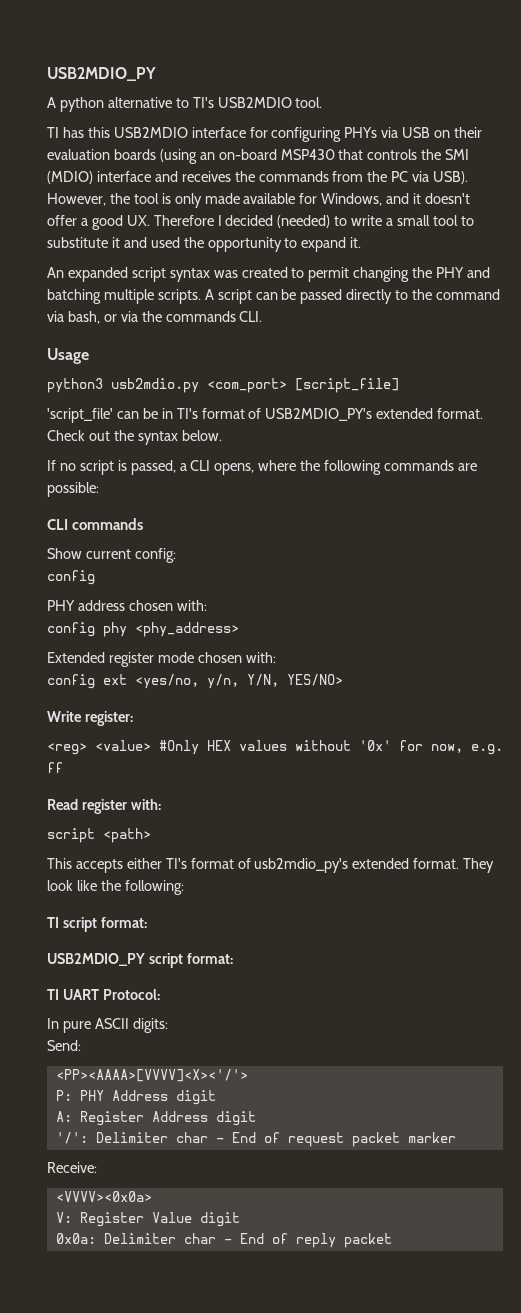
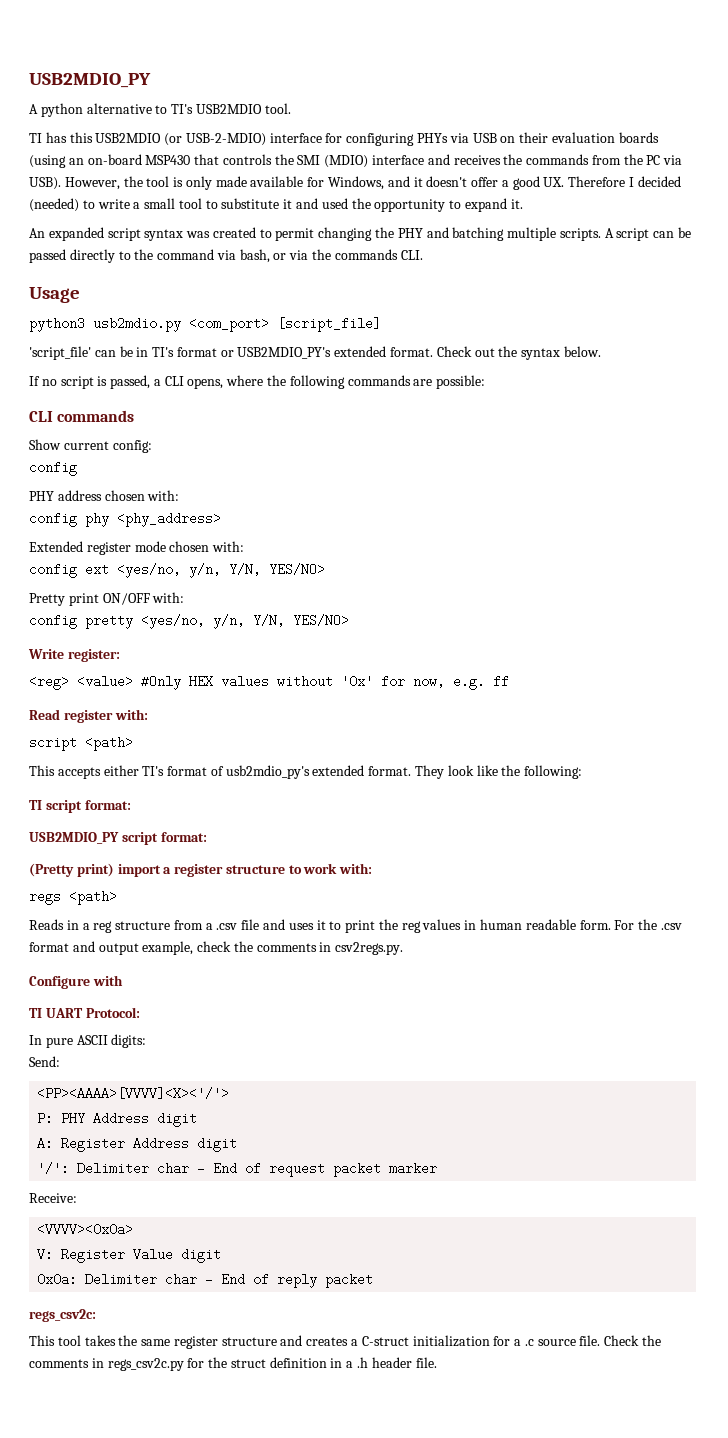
- TI has this USB2MDIO interface for configuring PHYs via USB on their evaluation boards (using an on-board MSP430 that controls the SMI (MDIO) interface and receives the commands from the PC via USB).
+ TI has this USB2MDIO (or USB-2-MDIO) interface for configuring PHYs via USB on their evaluation boards (using an on-board MSP430 that controls the SMI (MDIO) interface and receives the commands from the PC via USB).
- 'script_file' can be in TI's format of USB2MDIO_PY's extended format.
+ 'script_file' can be in TI's format or USB2MDIO_PY's extended format.
+ Pretty print ON/OFF with:
+ config pretty <yes/no, y/n, Y/N, YES/NO>
+ (Pretty print) import a register structure to work with:
+ regs <path>
+ Reads in a reg structure from a .csv file and uses it to print the reg values in human readable form. For the .csv format and output example, check the comments in csv2regs.py.
+ Configure with
+ regs_csv2c:
+ This tool takes the same register structure and creates a C-struct initialization for a .c source file. Check the comments in regs_csv2c.py for the struct definition in a .h header file.

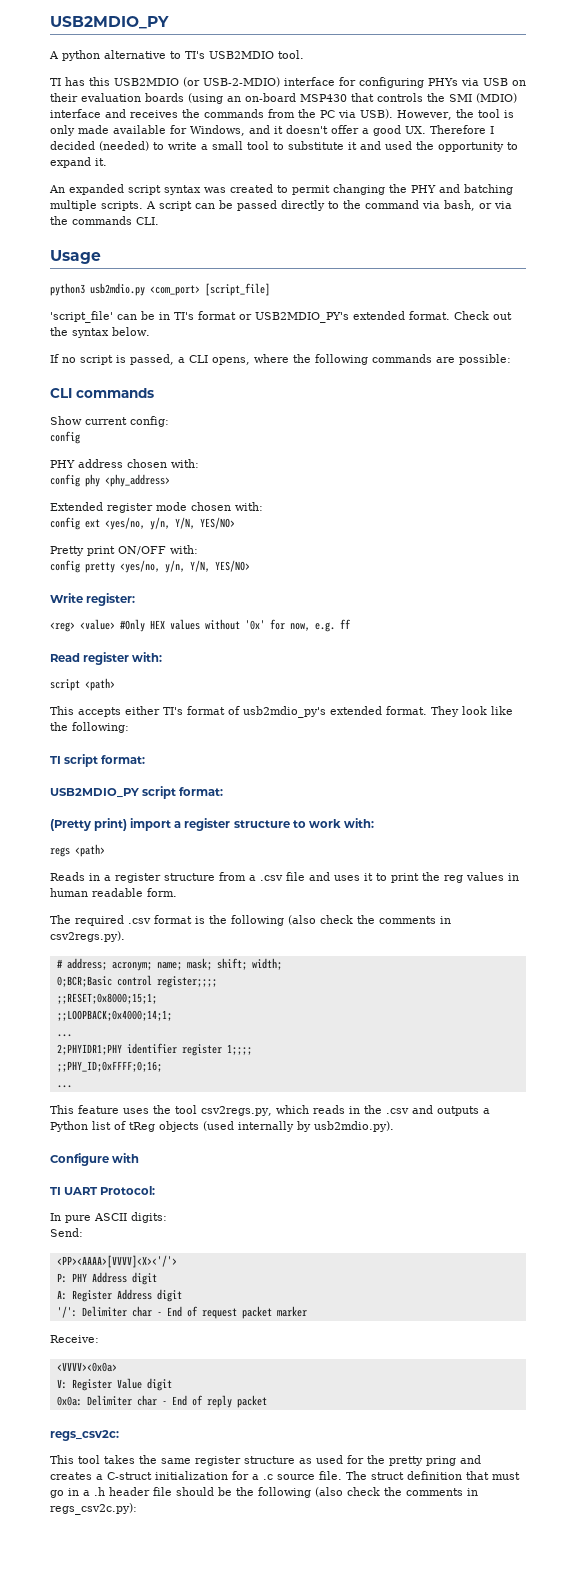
- Reads in a reg structure from a .csv file and uses it to print the reg values in human readable form. For the .csv format and output example, check the comments in csv2regs.py.
+ Reads in a register structure from a .csv file and uses it to print the reg values in human readable form.
+ The required .csv format is the following (also check the comments in csv2regs.py).
+ # address; acronym; name; mask; shift; width;
+ 0;BCR;Basic control register;;;;
+ ;;RESET;0x8000;15;1;
+ ;;LOOPBACK;0x4000;14;1;
+ ...
+ 2;PHYIDR1;PHY identifier register 1;;;;
+ ;;PHY_ID;0xFFFF;0;16;
+ ...
+ This feature uses the tool csv2regs.py, which reads in the .csv and outputs a Python list of tReg objects (used internally by usb2mdio.py).
- This tool takes the same register structure and creates a C-struct initialization for a .c source file.
+ This tool takes the same register structure as used for the pretty pring and creates a C-struct initialization for a .c source file.
- Check the comments in regs_csv2c.py for the struct definition in a .h header file.
+ The struct definition that must go in a .h header file should be the following (also check the comments in regs_csv2c.py):

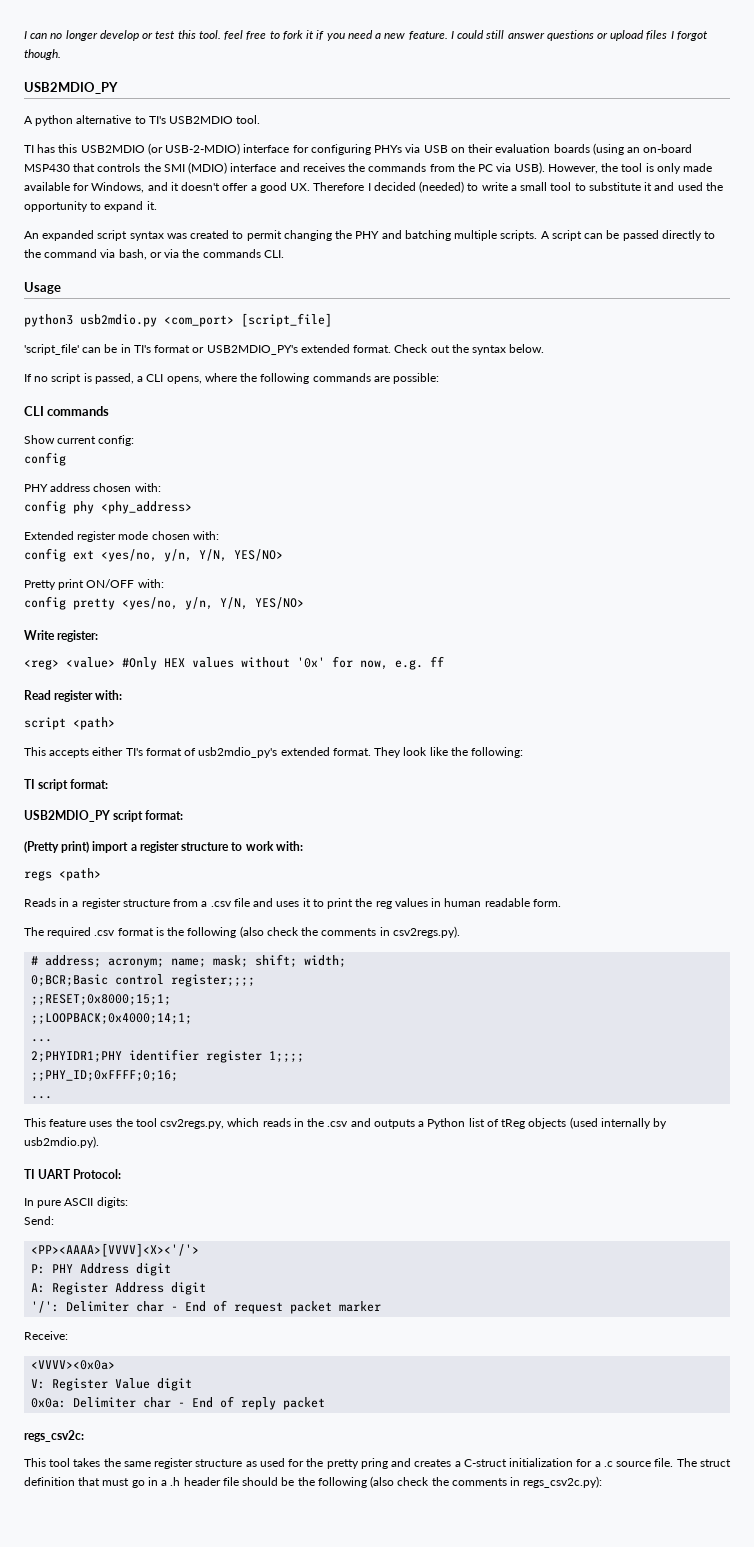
+ I can no longer develop or test this tool. feel free to fork it if you need a new feature. I could still answer questions or upload files I forgot though.
- Configure with

